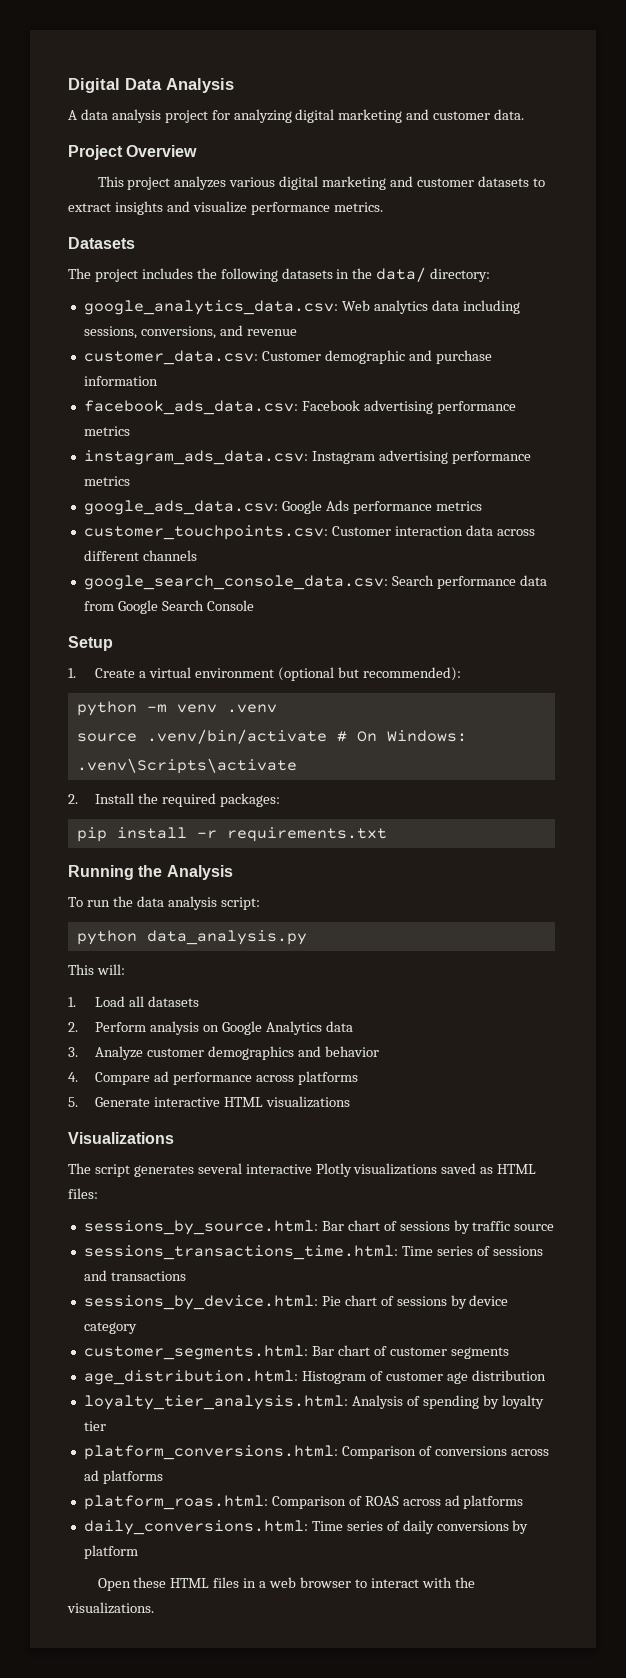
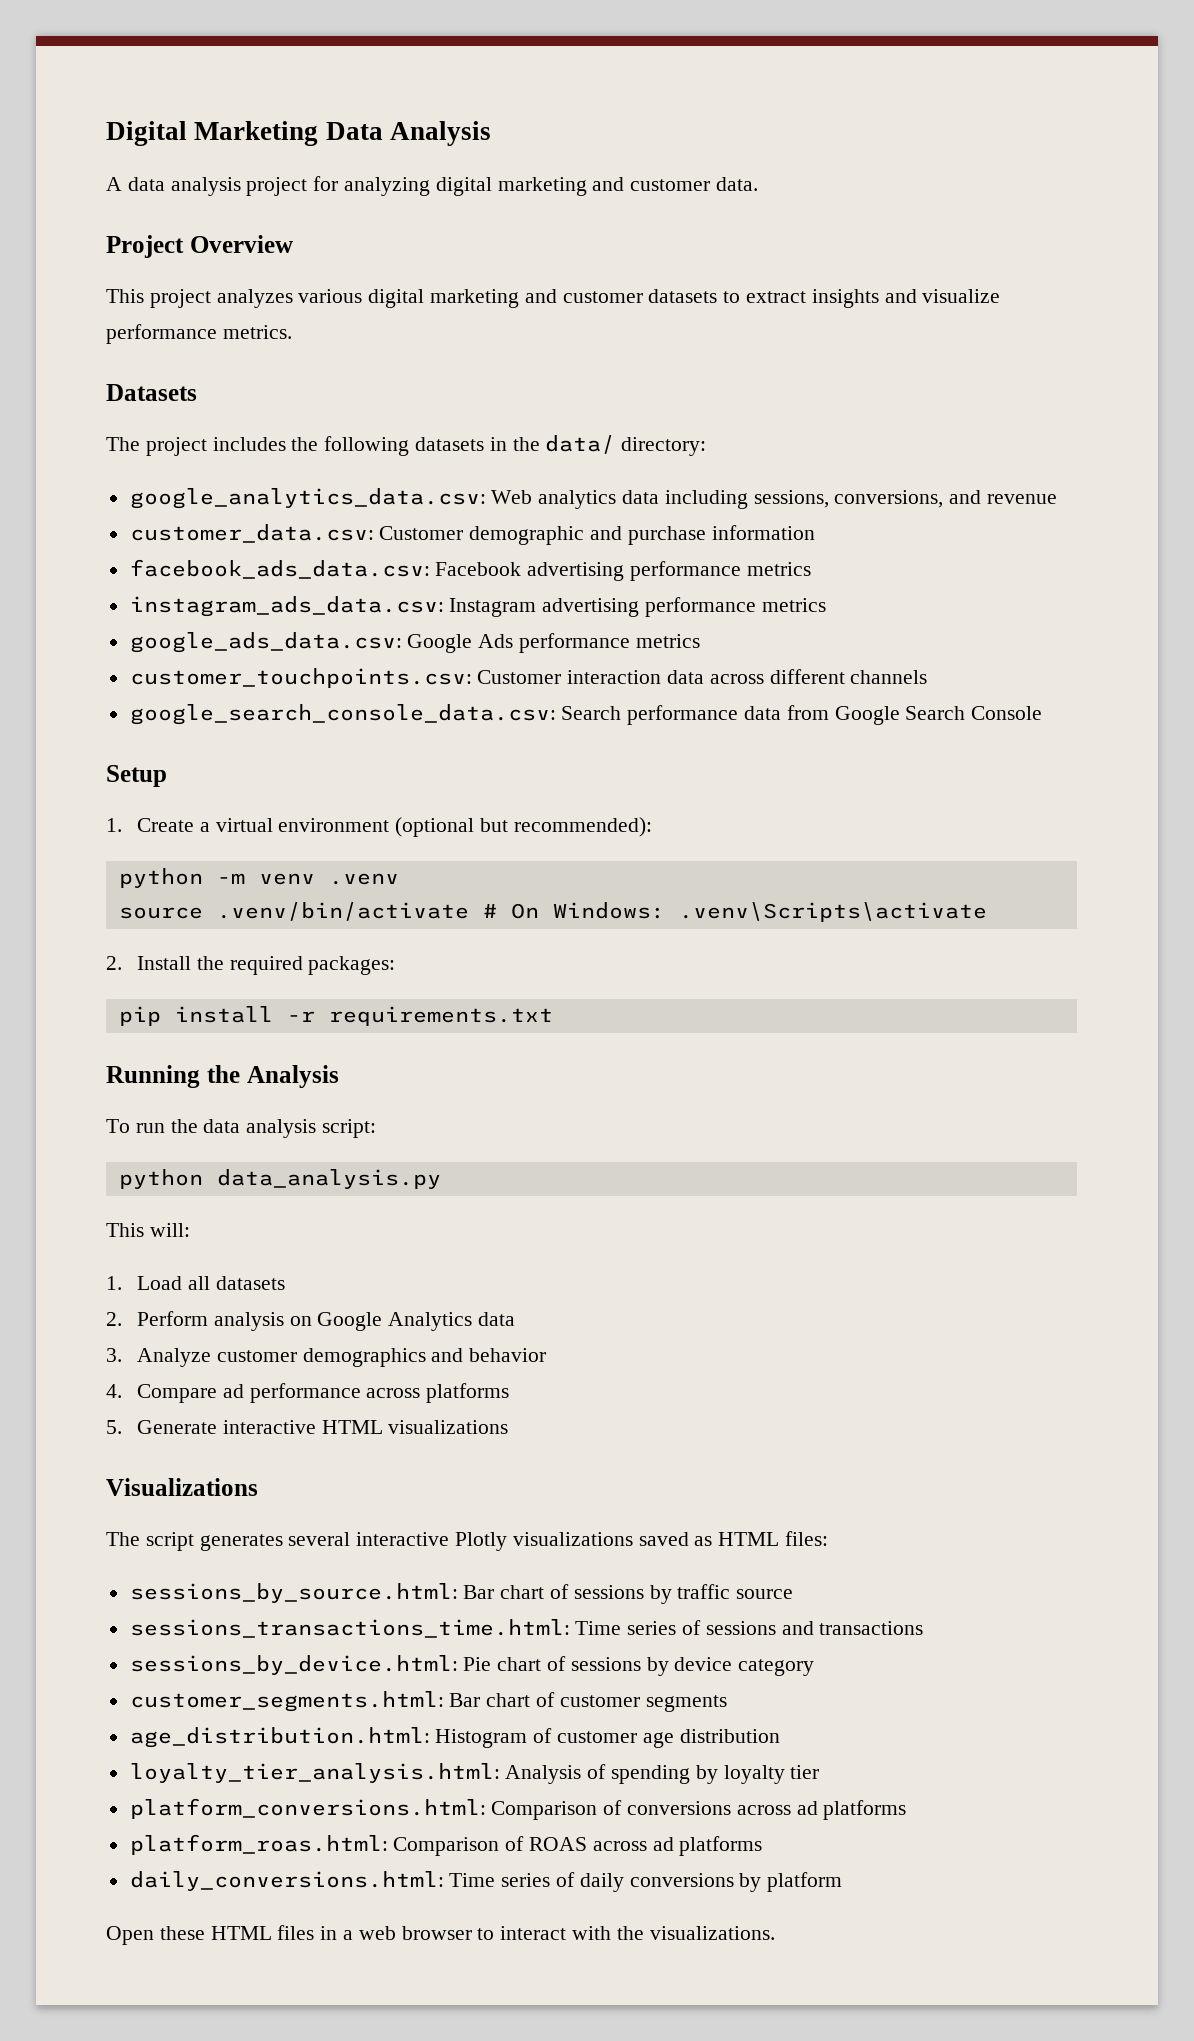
- Digital Data Analysis
+ Digital Marketing Data Analysis

